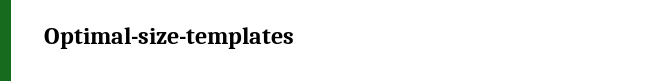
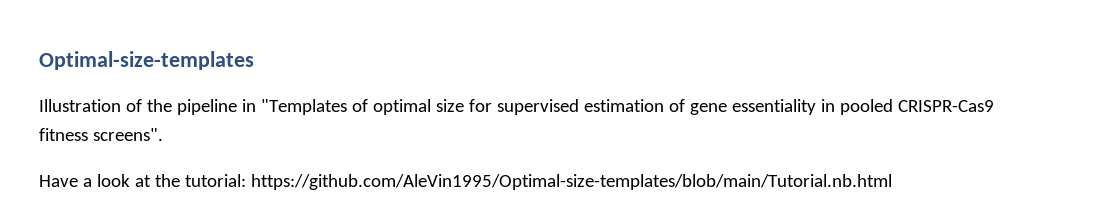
+ Illustration of the pipeline in "Templates of optimal size for supervised estimation of gene essentiality in pooled CRISPR-Cas9 fitness screens".
+ Have a look at the tutorial: https://github.com/AleVin1995/Optimal-size-templates/blob/main/Tutorial.nb.html

